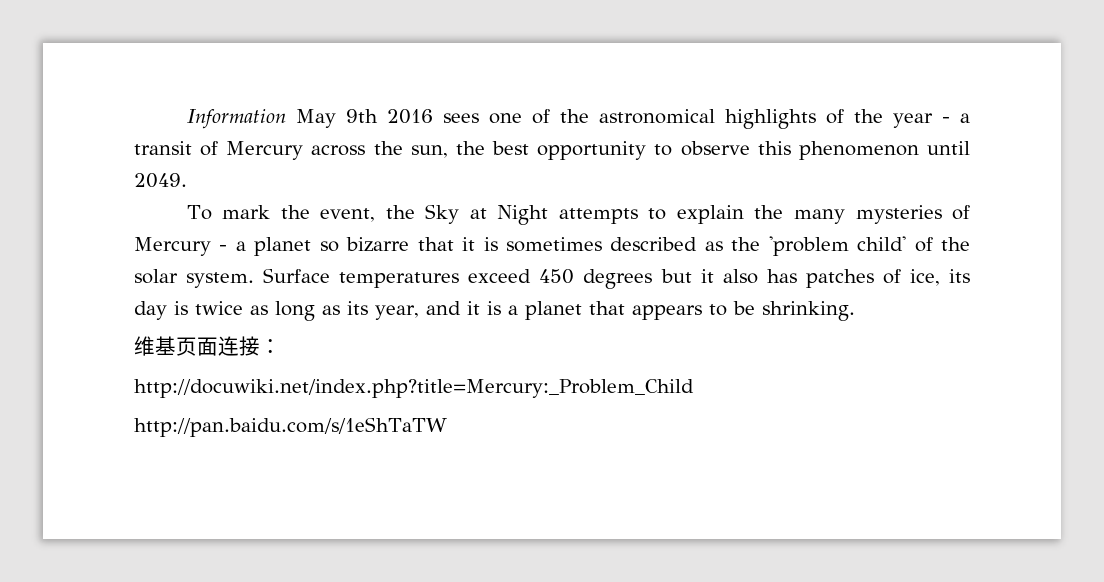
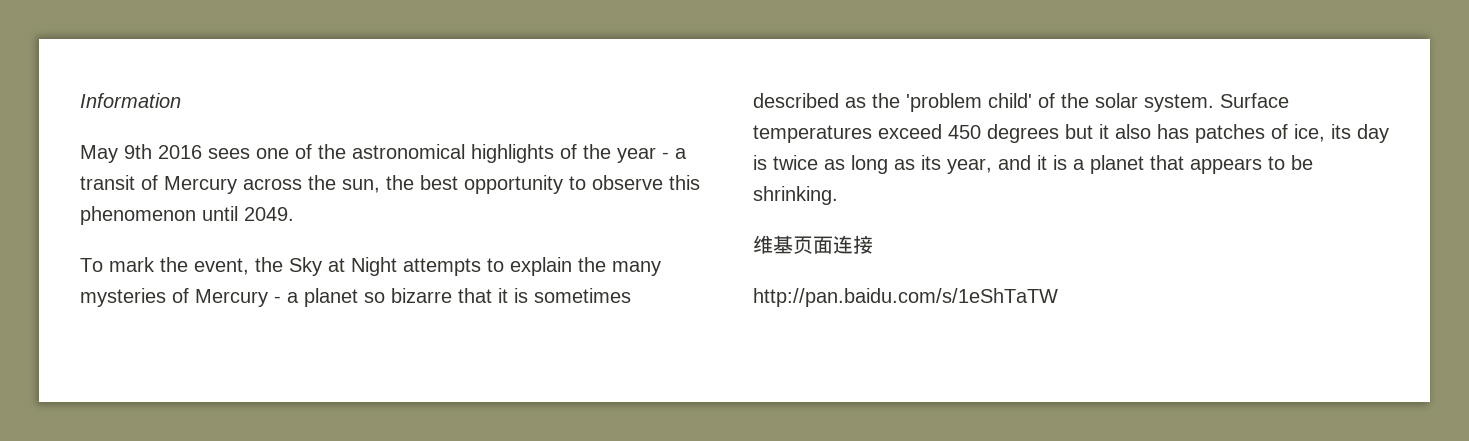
- Information May 9th 2016 sees one of the astronomical highlights of the year - a transit of Mercury across the sun, the best opportunity to observe this phenomenon until 2049.
+ Information
+ May 9th 2016 sees one of the astronomical highlights of the year - a transit of Mercury across the sun, the best opportunity to observe this phenomenon until 2049.
- 维基页面连接：
- http://docuwiki.net/index.php?title=Mercury:_Problem_Child
+ 维基页面连接

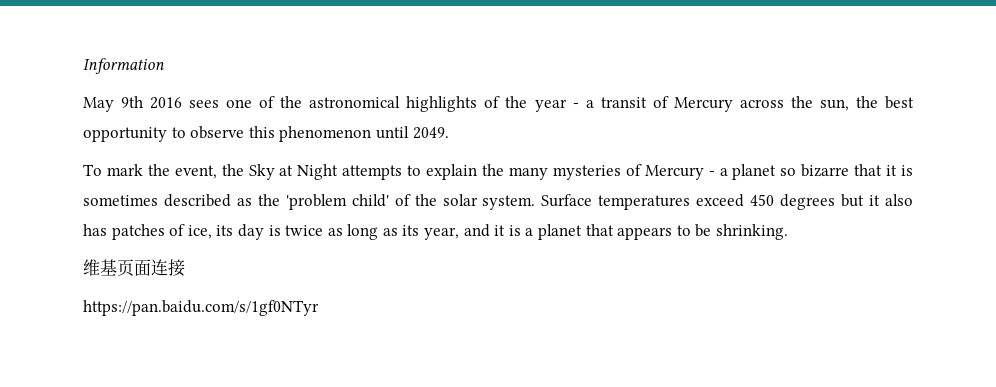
- http://pan.baidu.com/s/1eShTaTW
+ https://pan.baidu.com/s/1gf0NTyr

